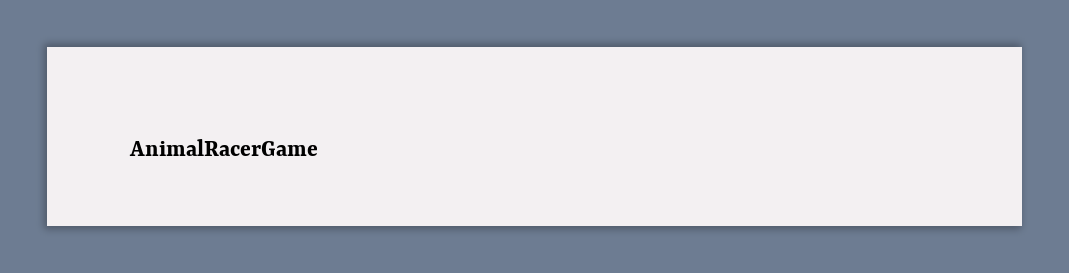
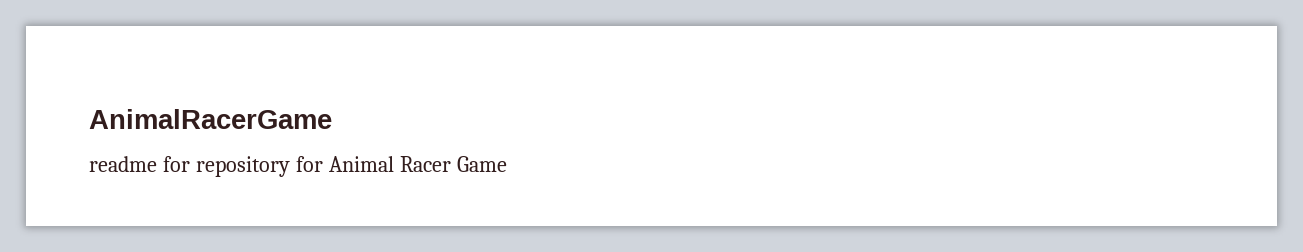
+ readme for repository for Animal Racer Game

